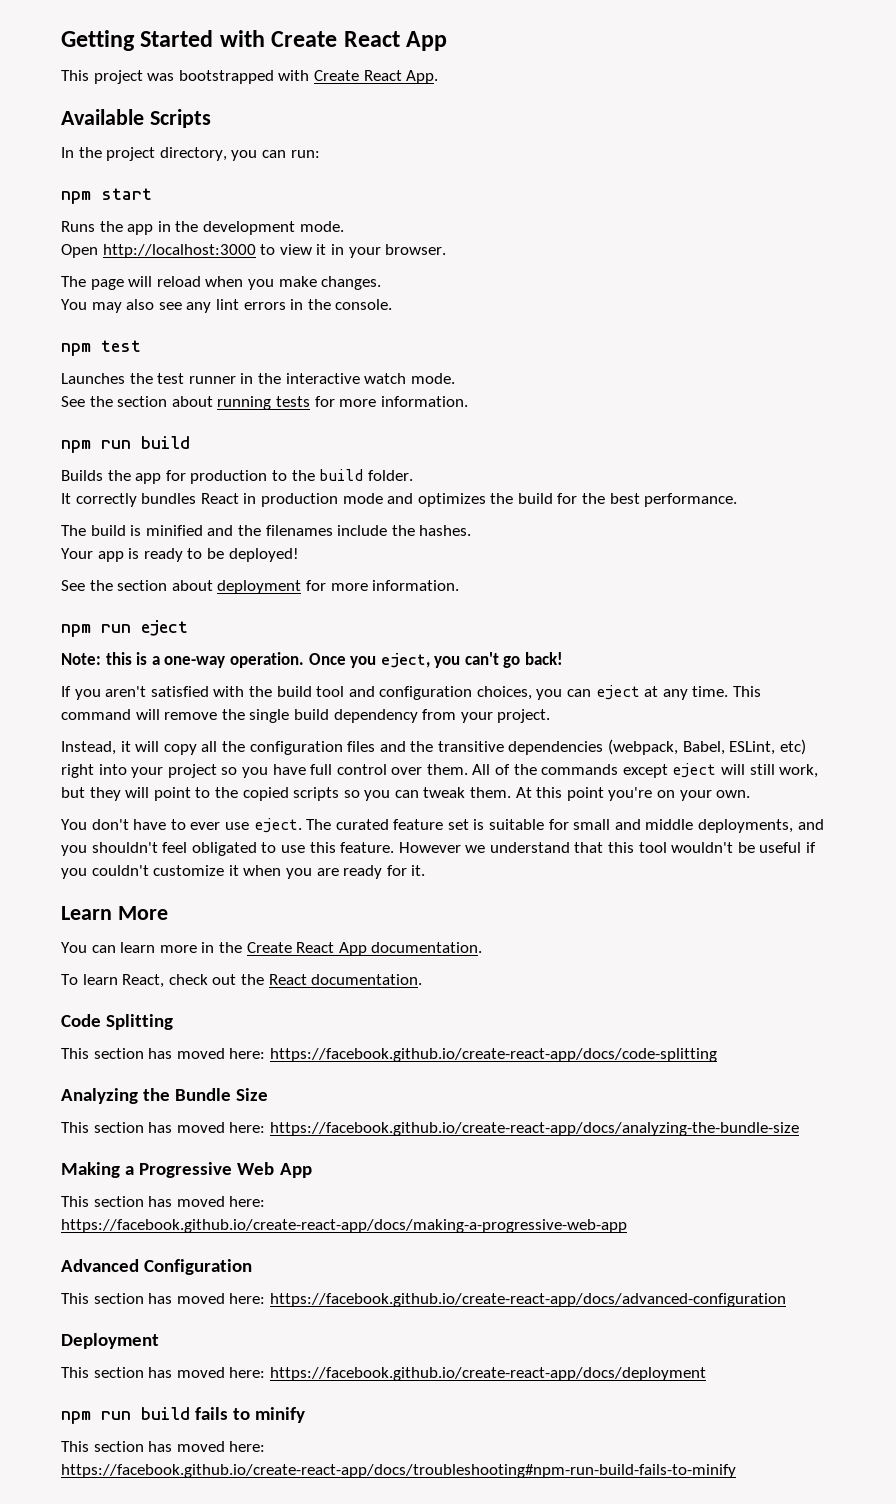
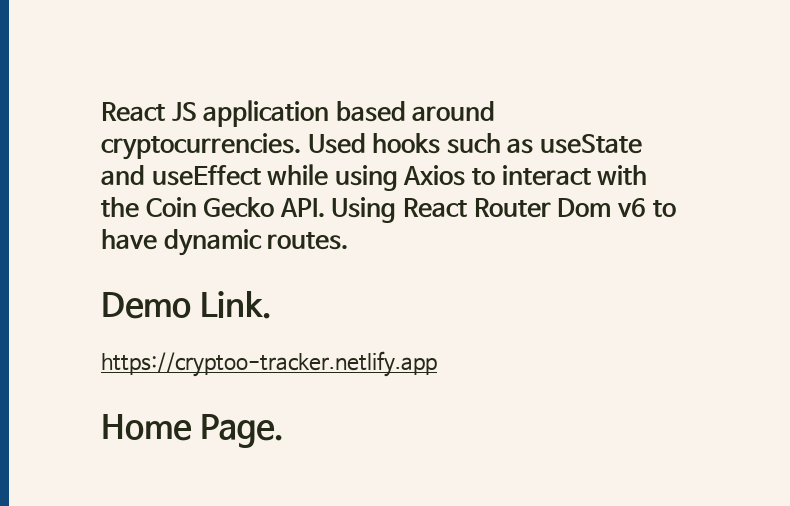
- Getting Started with Create React App
- This project was bootstrapped with Create React App.
- Available Scripts
- In the project directory, you can run:
- npm start
- Runs the app in the development mode.
- Open http://localhost:3000 to view it in your browser.
- The page will reload when you make changes.
- You may also see any lint errors in the console.
- npm test
- Launches the test runner in the interactive watch mode.
- See the section about running tests for more information.
- npm run build
- Builds the app for production to the build folder.
- It correctly bundles React in production mode and optimizes the build for the best performance.
- The build is minified and the filenames include the hashes.
- Your app is ready to be deployed!
- See the section about deployment for more information.
- npm run eject
- Note: this is a one-way operation. Once you eject, you can't go back!
- If you aren't satisfied with the build tool and configuration choices, you can eject at any time. This command will remove the single build dependency from your project.
- Instead, it will copy all the configuration files and the transitive dependencies (webpack, Babel, ESLint, etc) right into your project so you have full control over them. All of the commands except eject will still work, but they will point to the copied scripts so you can tweak them. At this point you're on your own.
- You don't have to ever use eject. The curated feature set is suitable for small and middle deployments, and you shouldn't feel obligated to use this feature. However we understand that this tool wouldn't be useful if you couldn't customize it when you are ready for it.
- Learn More
- You can learn more in the Create React App documentation.
- To learn React, check out the React documentation.
- Code Splitting
- This section has moved here: https://facebook.github.io/create-react-app/docs/code-splitting
- Analyzing the Bundle Size
- This section has moved here: https://facebook.github.io/create-react-app/docs/analyzing-the-bundle-size
- Making a Progressive Web App
- This section has moved here: https://facebook.github.io/create-react-app/docs/making-a-progressive-web-app
- Advanced Configuration
- This section has moved here: https://facebook.github.io/create-react-app/docs/advanced-configuration
- Deployment
- This section has moved here: https://facebook.github.io/create-react-app/docs/deployment
- npm run build fails to minify
- This section has moved here: https://facebook.github.io/create-react-app/docs/troubleshooting#npm-run-build-fails-to-minify
+ React JS application based around cryptocurrencies. Used hooks such as useState and useEffect while using Axios to interact with the Coin Gecko API. Using React Router Dom v6 to have dynamic routes.
+ Demo Link.
+ https://cryptoo-tracker.netlify.app
+ Home Page.

